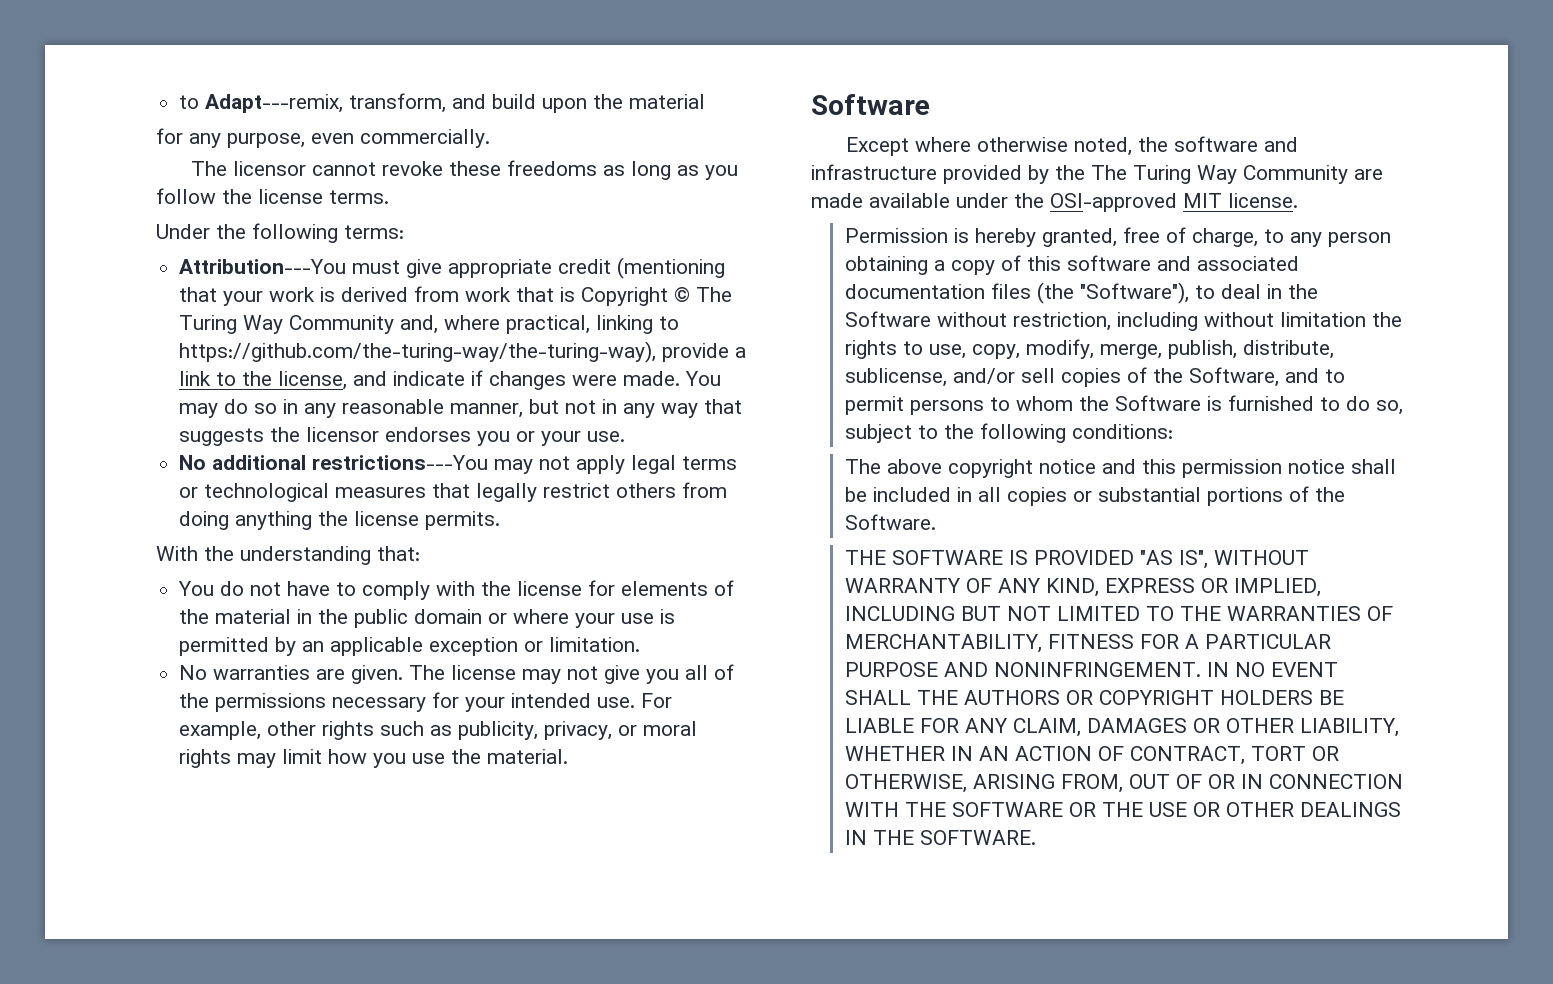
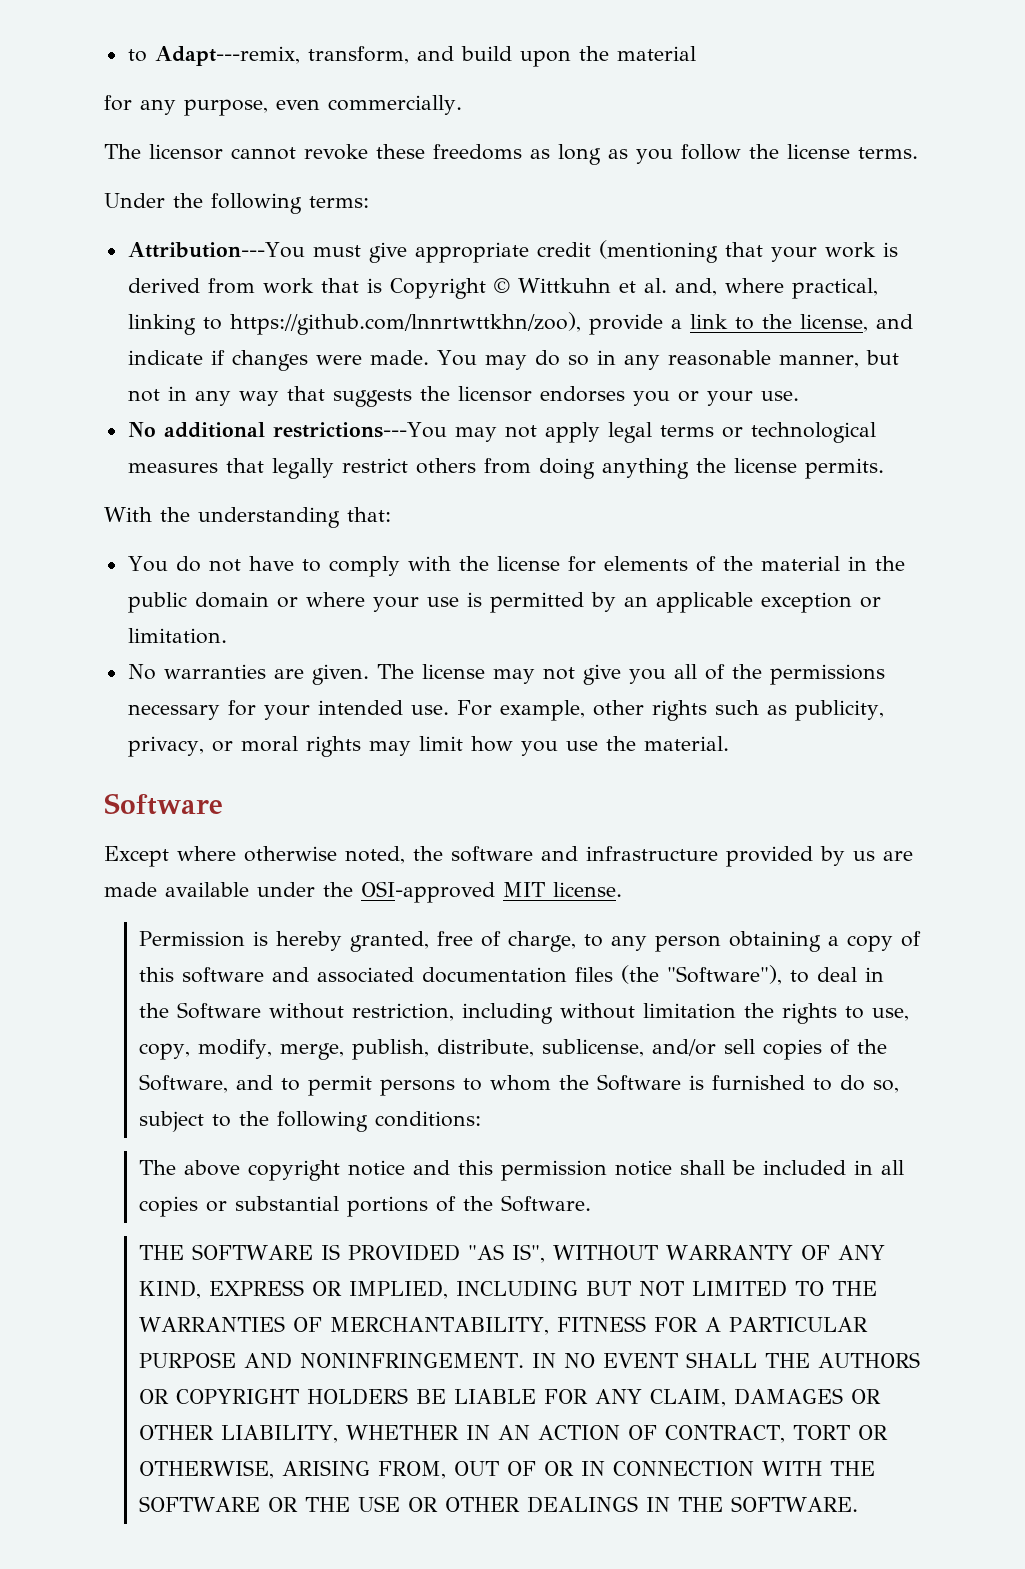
- Attribution---You must give appropriate credit (mentioning that your work is derived from work that is Copyright © The Turing Way Community and, where practical, linking to https://github.com/the-turing-way/the-turing-way), provide a link to the license, and indicate if changes were made.
+ Attribution---You must give appropriate credit (mentioning that your work is derived from work that is Copyright © Wittkuhn et al. and, where practical, linking to https://github.com/lnnrtwttkhn/zoo), provide a link to the license, and indicate if changes were made.
- Except where otherwise noted, the software and infrastructure provided by the The Turing Way Community are made available under the OSI-approved MIT license.
+ Except where otherwise noted, the software and infrastructure provided by us are made available under the OSI-approved MIT license.

